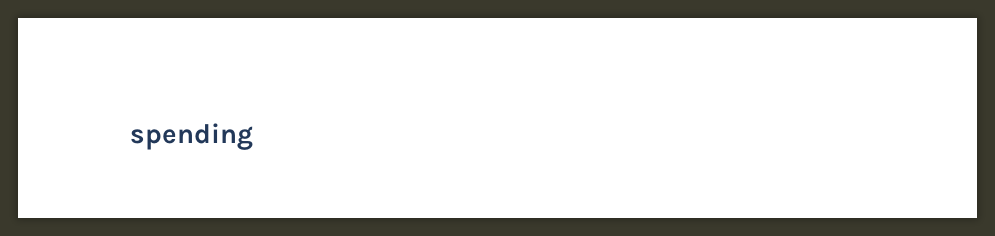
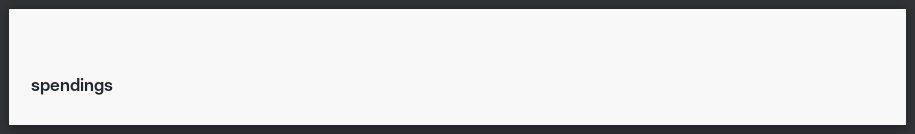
- spending
+ spendings

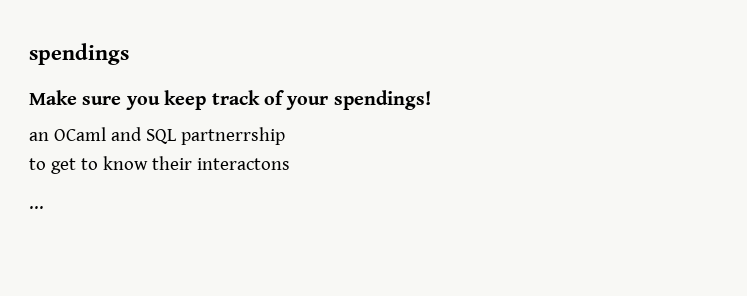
+ Make sure you keep track of your spendings!
+ an OCaml and SQL partnerrship
+ to get to know their interactons
+ ...

